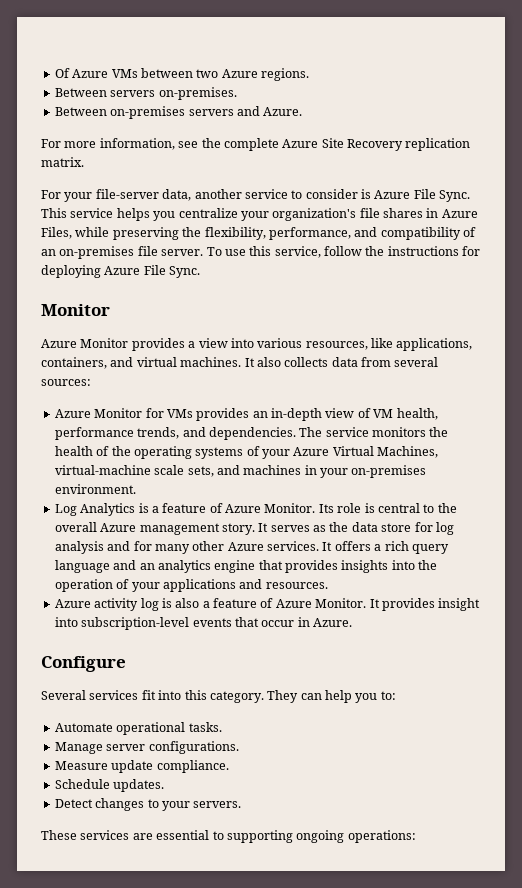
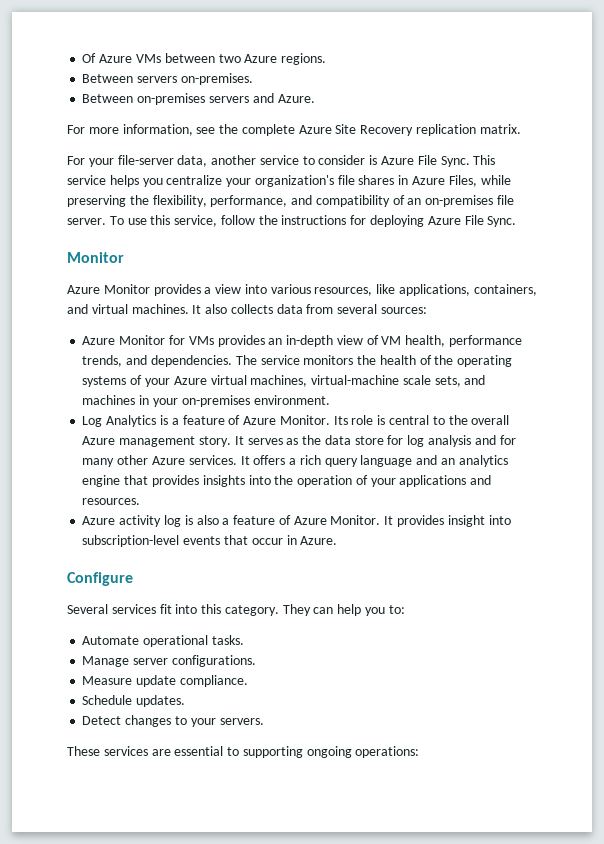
- The service monitors the health of the operating systems of your Azure Virtual Machines, virtual-machine scale sets, and machines in your on-premises environment.
+ The service monitors the health of the operating systems of your Azure virtual machines, virtual-machine scale sets, and machines in your on-premises environment.

